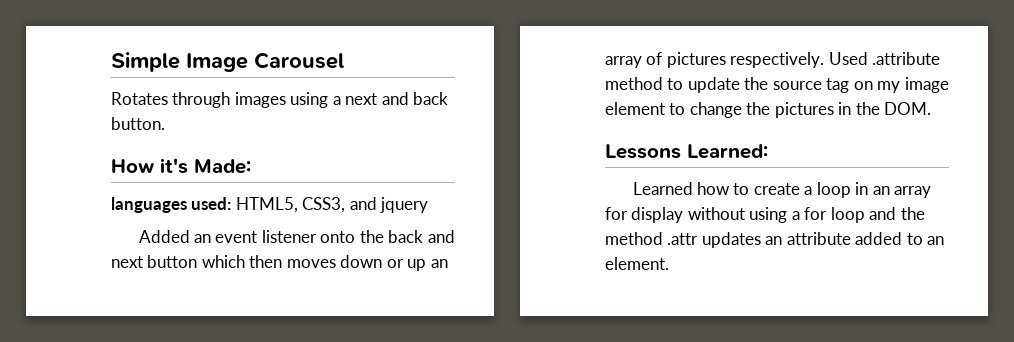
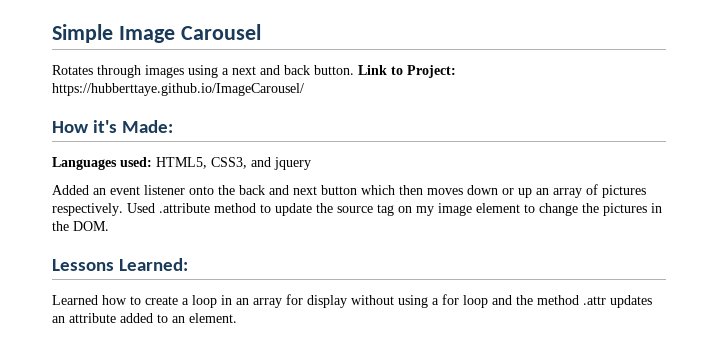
+ Link to Project: https://hubberttaye.github.io/ImageCarousel/
- languages used: HTML5, CSS3, and jquery
+ Languages used: HTML5, CSS3, and jquery

